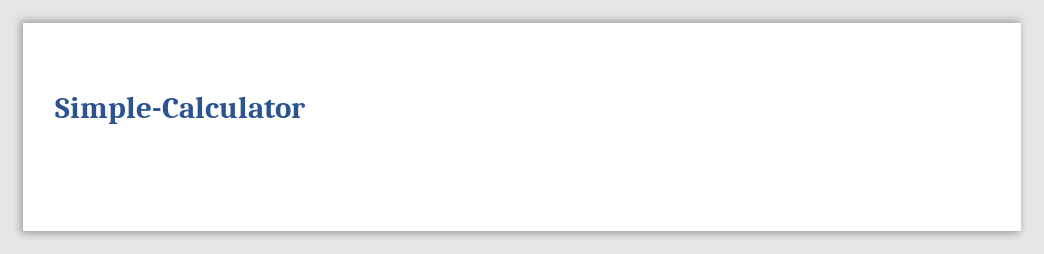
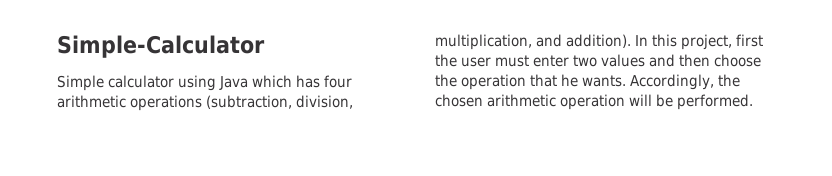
+ Simple calculator using Java which has four arithmetic operations (subtraction, division, multiplication, and addition). In this project, first the user must enter two values and then choose the operation that he wants. Accordingly, the chosen arithmetic operation will be performed.

